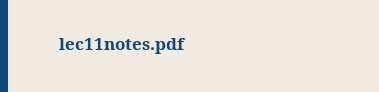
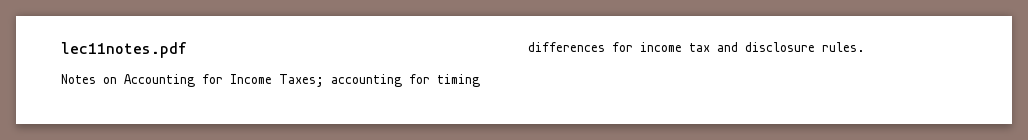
+ Notes on Accounting for Income Taxes; accounting for timing differences for income tax and disclosure rules.

